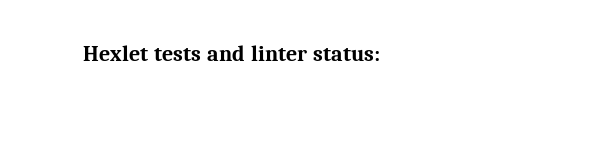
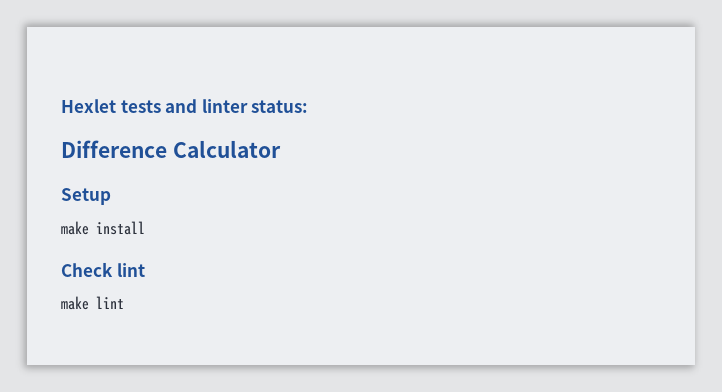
+ Difference Calculator
+ Setup
+ make install
+ Check lint
+ make lint

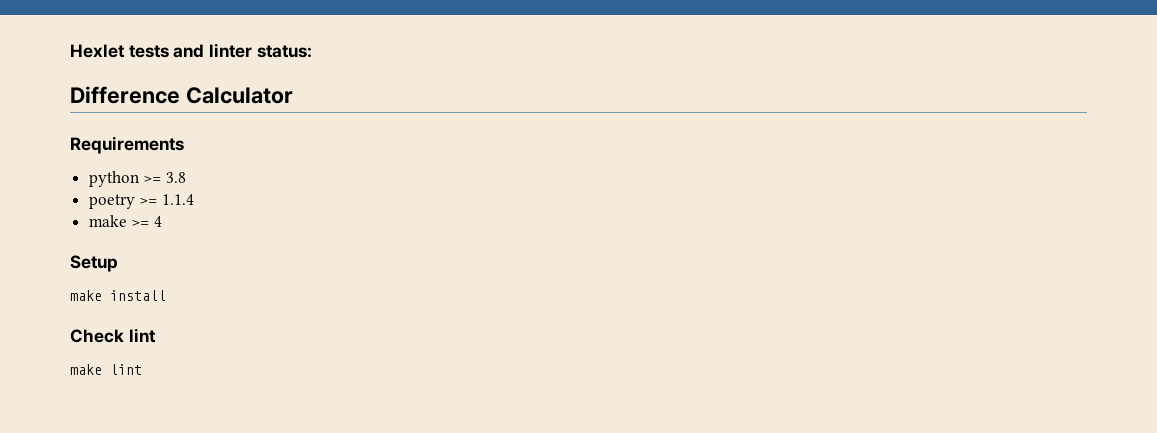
+ Requirements
+ python >= 3.8
+ poetry >= 1.1.4
+ make >= 4

